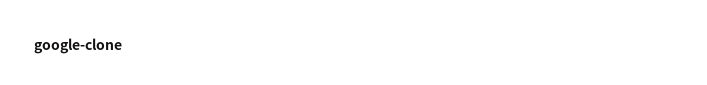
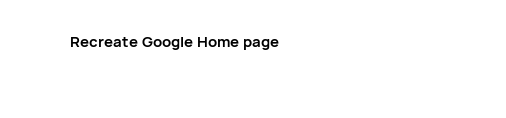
- google-clone
+ Recreate Google Home page

